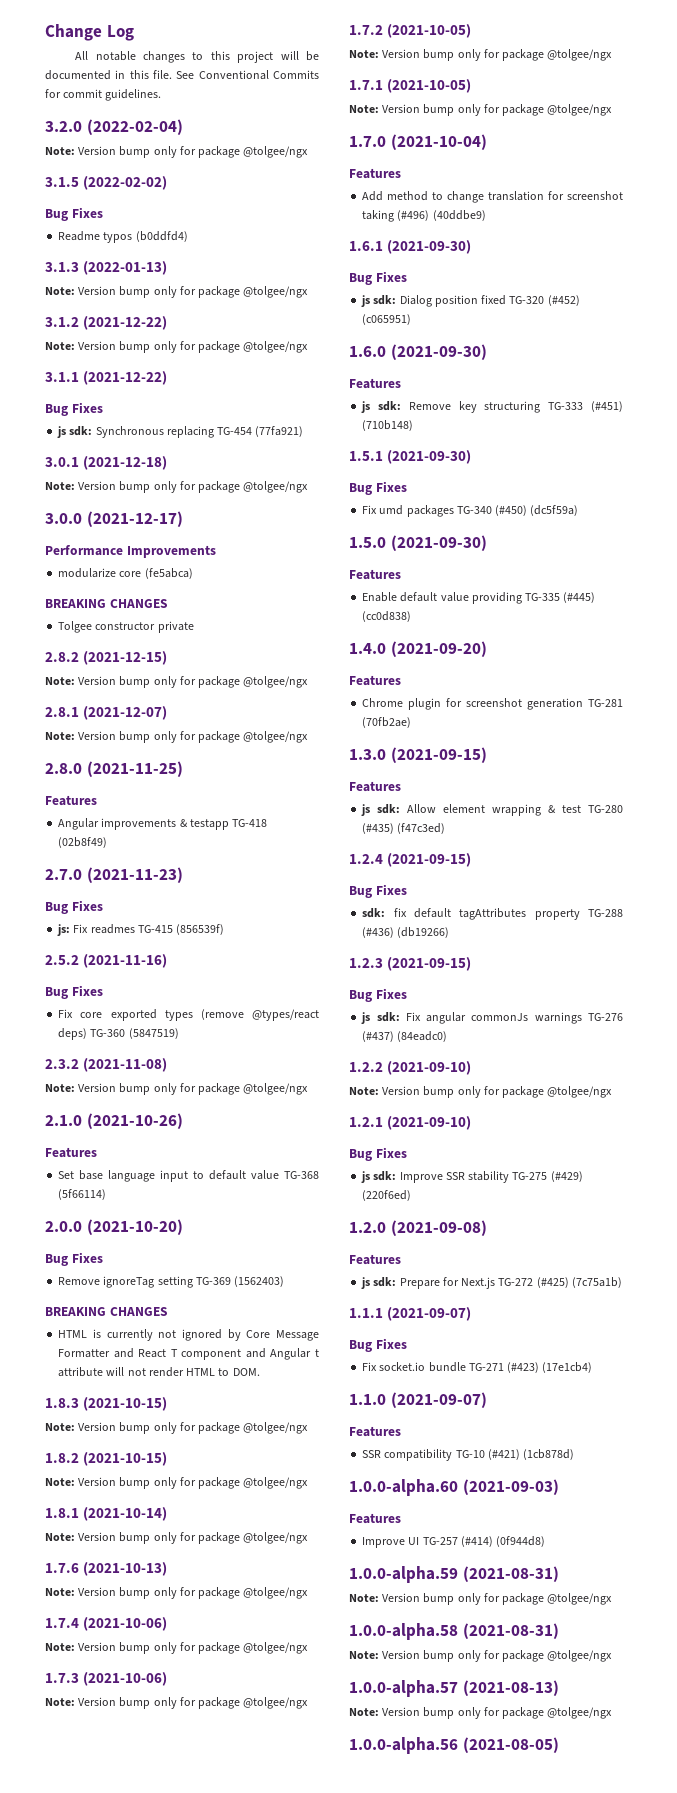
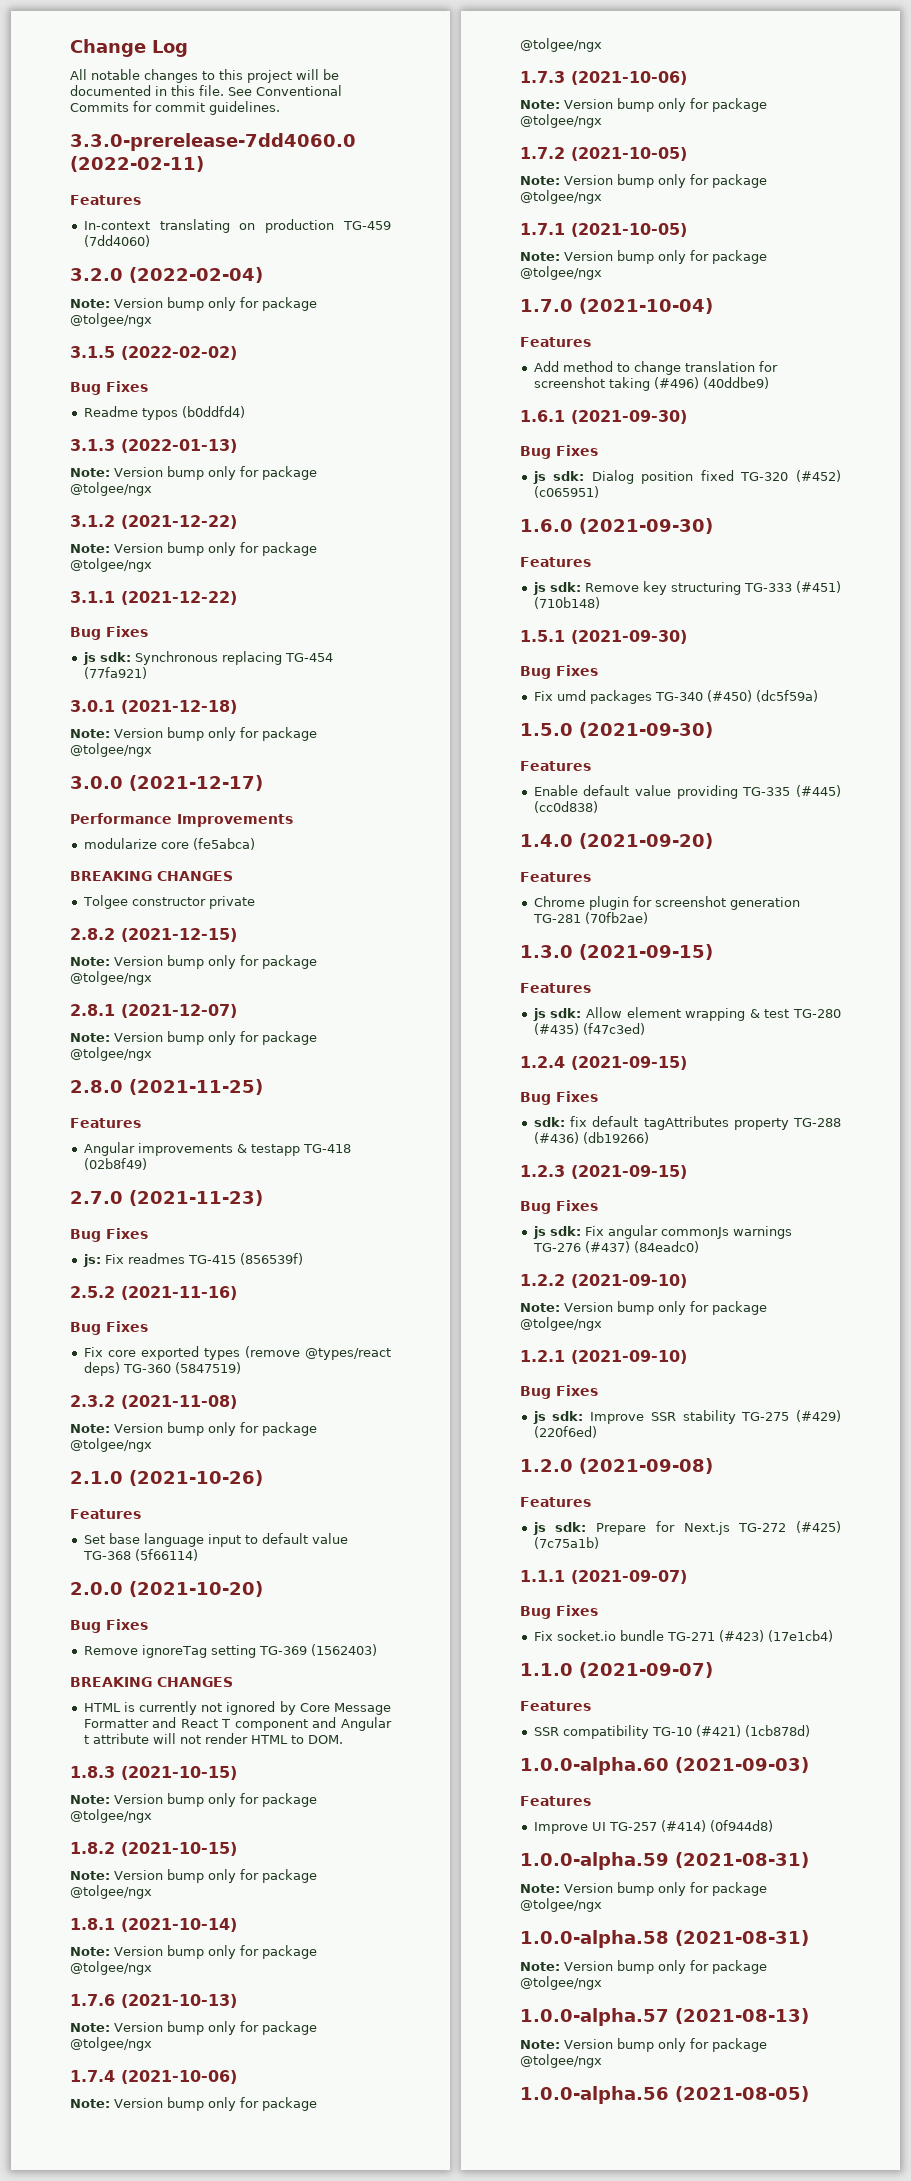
+ 3.3.0-prerelease-7dd4060.0 (2022-02-11)
+ Features
+ In-context translating on production TG-459 (7dd4060)

